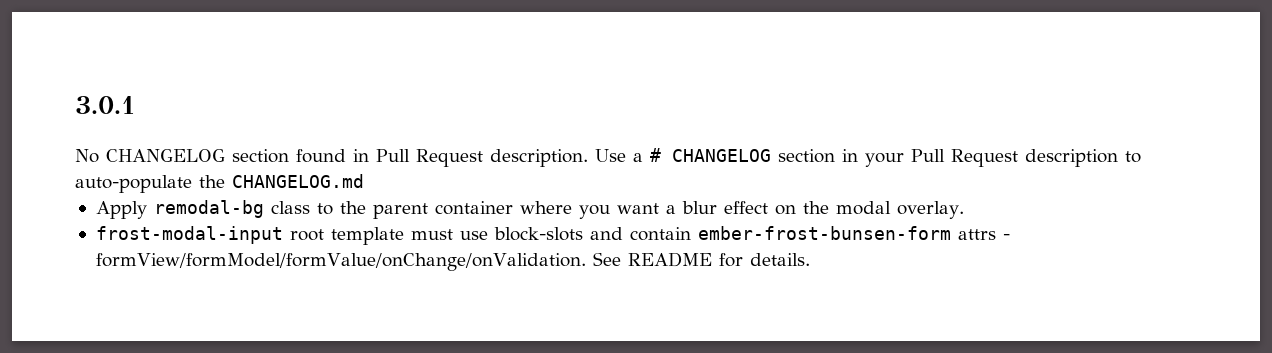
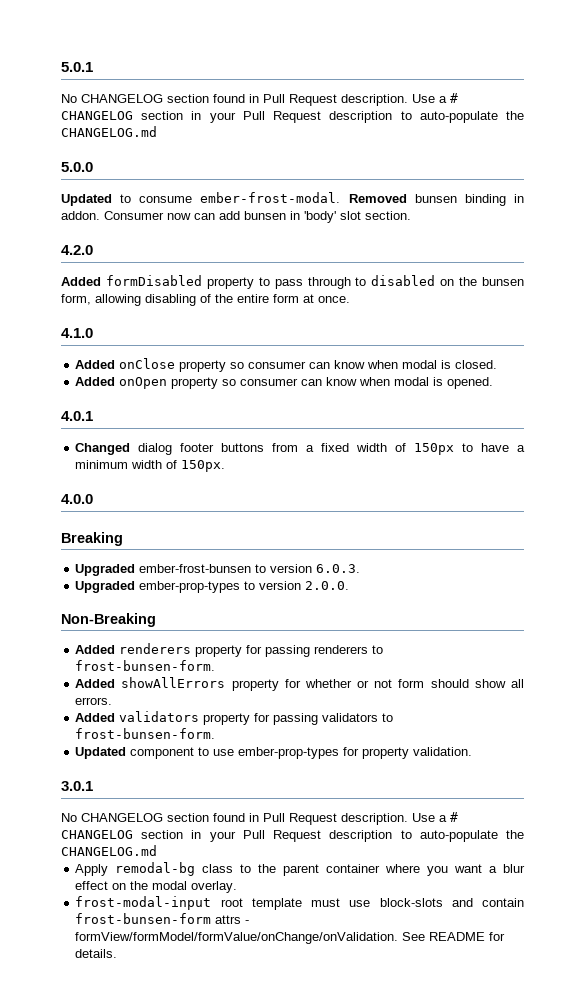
+ 5.0.1
+ No CHANGELOG section found in Pull Request description. Use a # CHANGELOG section in your Pull Request description to auto-populate the CHANGELOG.md
+ 5.0.0
+ Updated to consume ember-frost-modal. Removed bunsen binding in addon. Consumer now can add bunsen in 'body' slot section.
+ 4.2.0
+ Added formDisabled property to pass through to disabled on the bunsen form, allowing disabling of the entire form at once.
+ 4.1.0
+ Added onClose property so consumer can know when modal is closed.
+ Added onOpen property so consumer can know when modal is opened.
+ 4.0.1
+ Changed dialog footer buttons from a fixed width of 150px to have a minimum width of 150px.
+ 4.0.0
+ Breaking
+ Upgraded ember-frost-bunsen to version 6.0.3.
+ Upgraded ember-prop-types to version 2.0.0.
+ Non-Breaking
+ Added renderers property for passing renderers to frost-bunsen-form.
+ Added showAllErrors property for whether or not form should show all errors.
+ Added validators property for passing validators to frost-bunsen-form.
+ Updated component to use ember-prop-types for property validation.
- frost-modal-input root template must use block-slots and contain ember-frost-bunsen-form attrs - formView/formModel/formValue/onChange/onValidation.
+ frost-modal-input root template must use block-slots and contain frost-bunsen-form attrs - formView/formModel/formValue/onChange/onValidation.

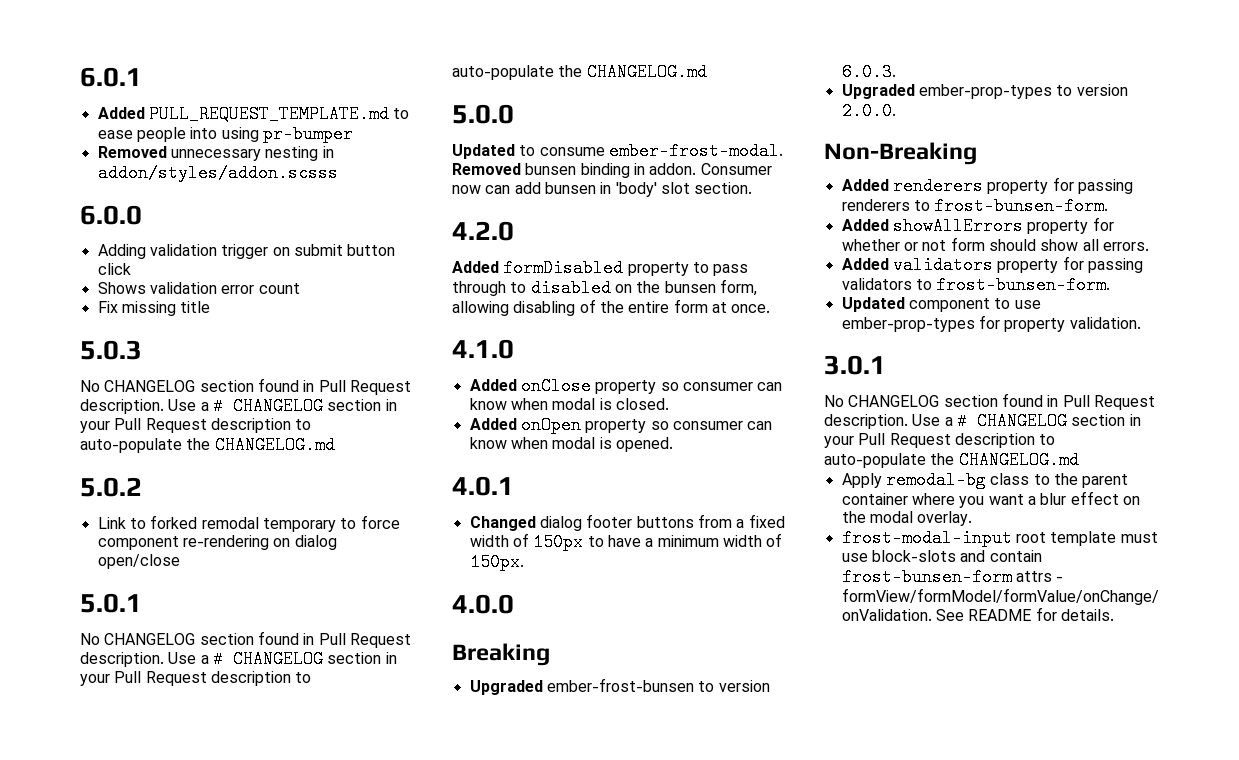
+ 6.0.1
+ Added PULL_REQUEST_TEMPLATE.md to ease people into using pr-bumper
+ Removed unnecessary nesting in addon/styles/addon.scsss
+ 6.0.0
+ Adding validation trigger on submit button click
+ Shows validation error count
+ Fix missing title
+ 5.0.3
+ No CHANGELOG section found in Pull Request description. Use a # CHANGELOG section in your Pull Request description to auto-populate the CHANGELOG.md
+ 5.0.2
+ Link to forked remodal temporary to force component re-rendering on dialog open/close

